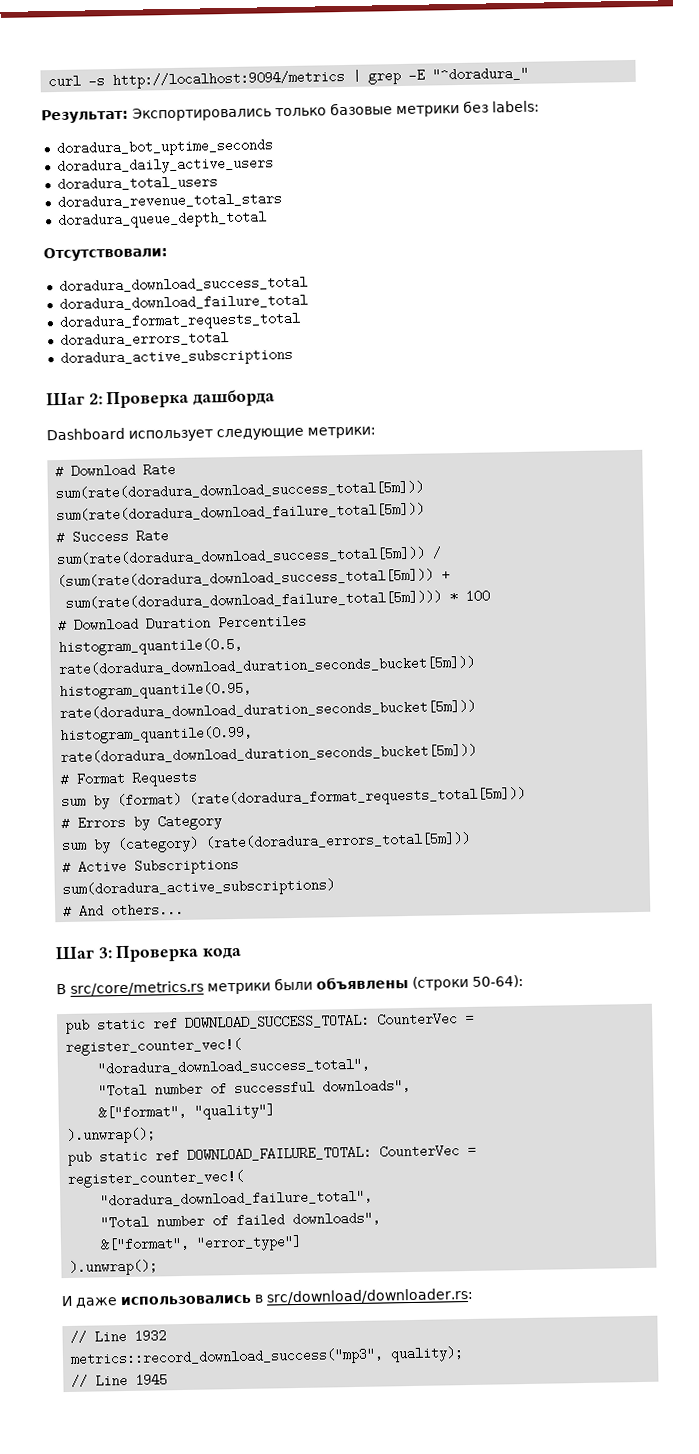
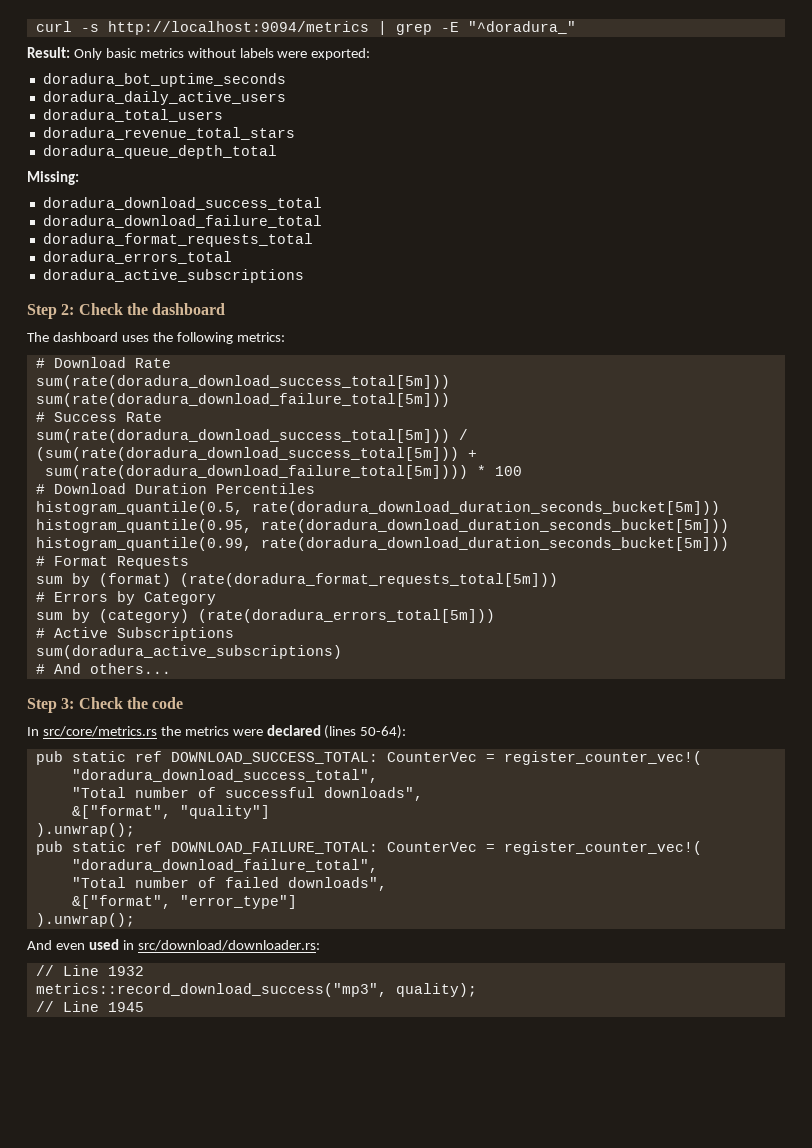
- Результат: Экспортировались только базовые метрики без labels:
+ Result: Only basic metrics without labels were exported:
- Отсутствовали:
+ Missing:
- Шаг 2: Проверка дашборда
- Dashboard использует следующие метрики:
+ Step 2: Check the dashboard
+ The dashboard uses the following metrics:
- Шаг 3: Проверка кода
- В src/core/metrics.rs метрики были объявлены (строки 50-64):
+ Step 3: Check the code
+ In src/core/metrics.rs the metrics were declared (lines 50-64):
- И даже использовались в src/download/downloader.rs:
+ And even used in src/download/downloader.rs:

